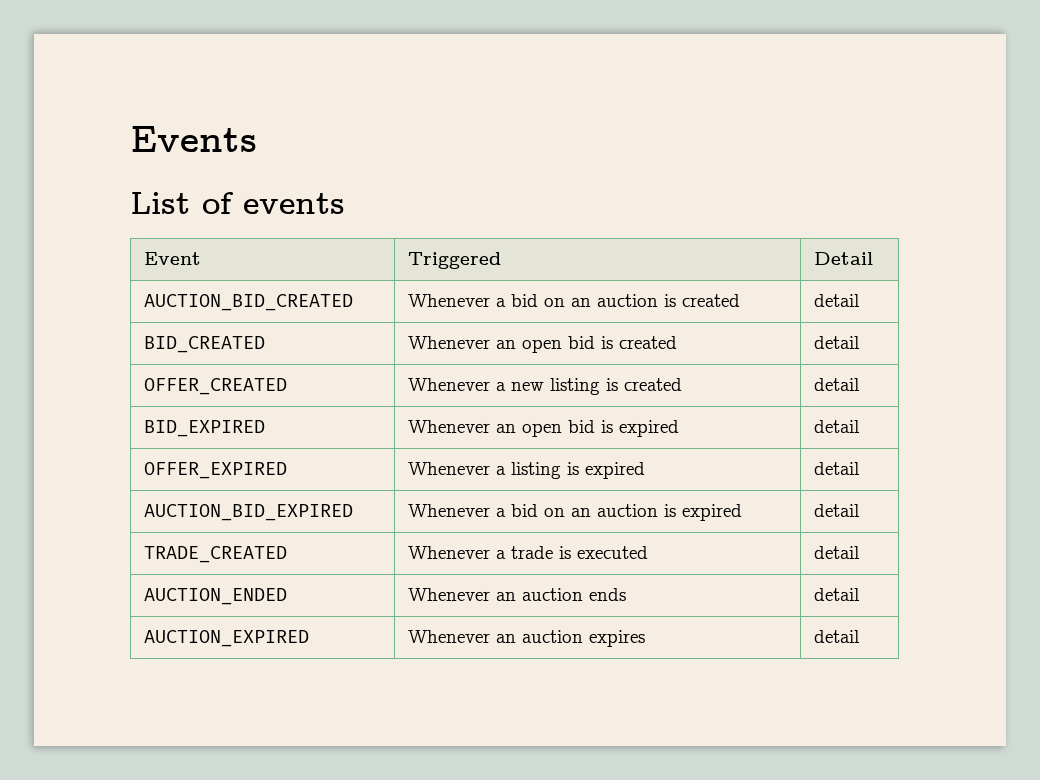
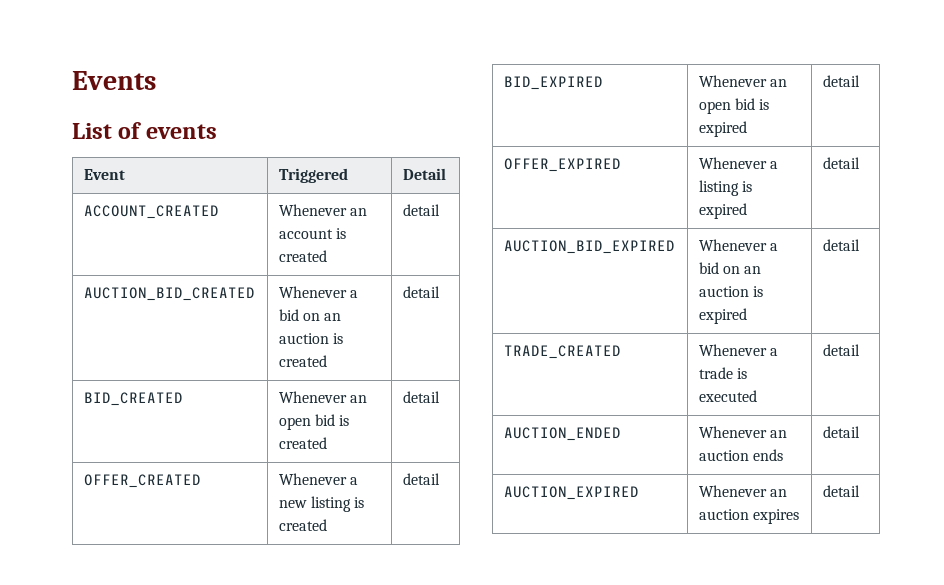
+ ACCOUNT_CREATED | Whenever an account is created | detail

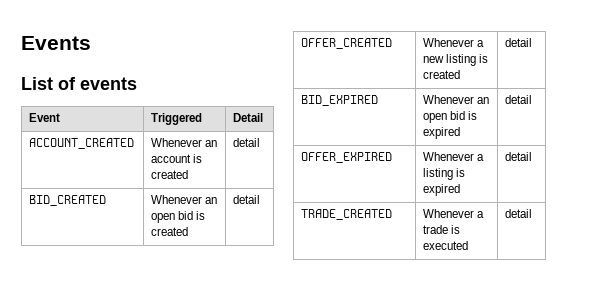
- AUCTION_BID_CREATED | Whenever a bid on an auction is created | detail
- AUCTION_BID_EXPIRED | Whenever a bid on an auction is expired | detail
- AUCTION_ENDED | Whenever an auction ends | detail
- AUCTION_EXPIRED | Whenever an auction expires | detail

